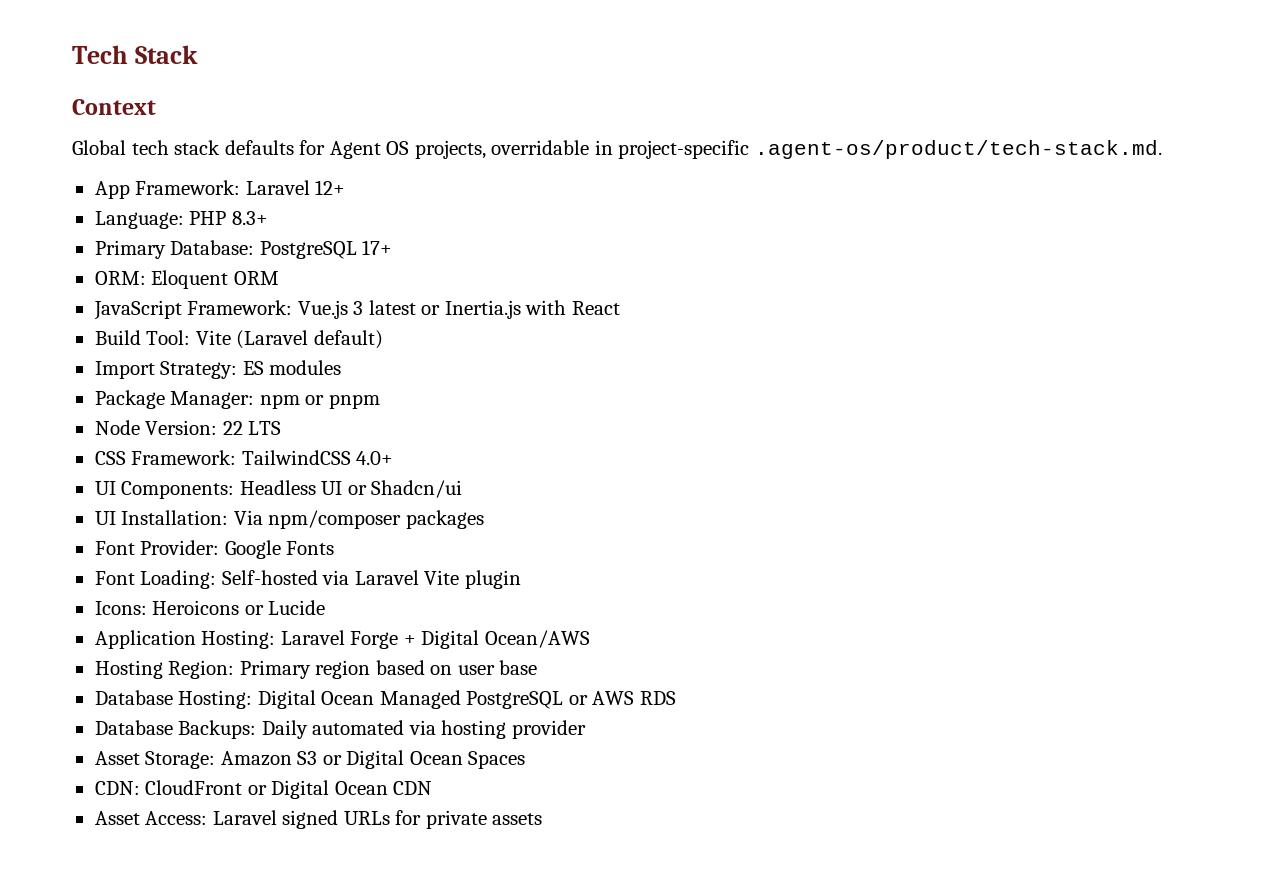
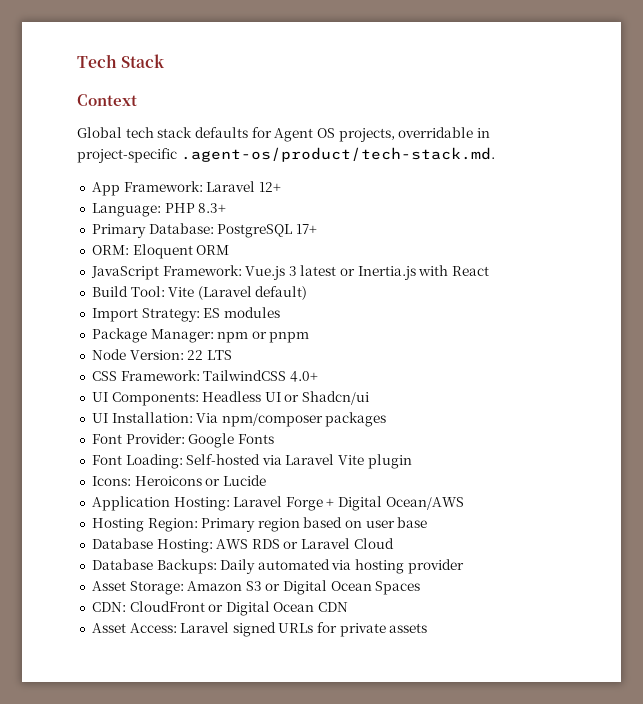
- Database Hosting: Digital Ocean Managed PostgreSQL or AWS RDS
+ Database Hosting: AWS RDS or Laravel Cloud

